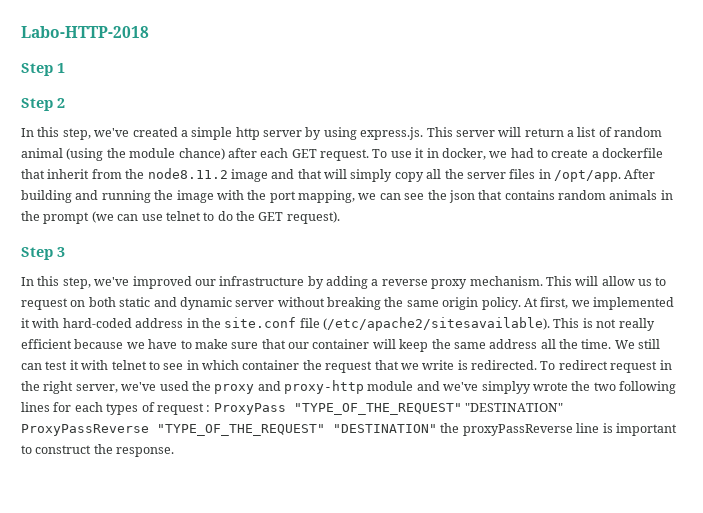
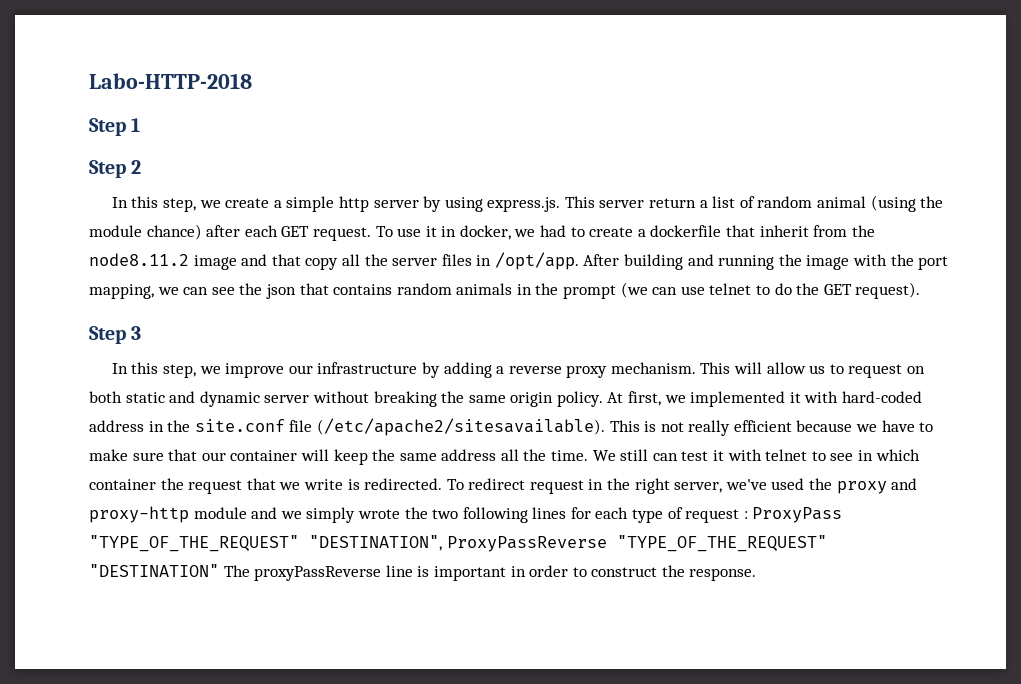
- In this step, we've created a simple http server by using express.js. This server will return a list of random animal (using the module chance) after each GET request.
+ In this step, we create a simple http server by using express.js. This server return a list of random animal (using the module chance) after each GET request.
- To use it in docker, we had to create a dockerfile that inherit from the node8.11.2 image and that will simply copy all the server files in /opt/app.
+ To use it in docker, we had to create a dockerfile that inherit from the node8.11.2 image and that copy all the server files in /opt/app.
- In this step, we've improved our infrastructure by adding a reverse proxy mechanism.
+ In this step, we improve our infrastructure by adding a reverse proxy mechanism.
- To redirect request in the right server, we've used the proxy and proxy-http module and we've simplyy wrote the two following lines for each types of request : ProxyPass "TYPE_OF_THE_REQUEST" "DESTINATION" ProxyPassReverse "TYPE_OF_THE_REQUEST" "DESTINATION" the proxyPassReverse line is important to construct the response.
+ To redirect request in the right server, we've used the proxy and proxy-http module and we simply wrote the two following lines for each type of request : ProxyPass "TYPE_OF_THE_REQUEST" "DESTINATION", ProxyPassReverse "TYPE_OF_THE_REQUEST" "DESTINATION" The proxyPassReverse line is important in order to construct the response.

